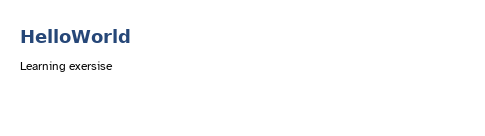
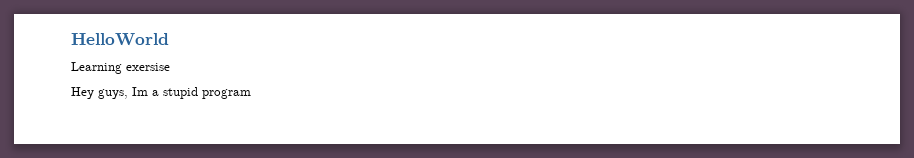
+ Hey guys, Im a stupid program

